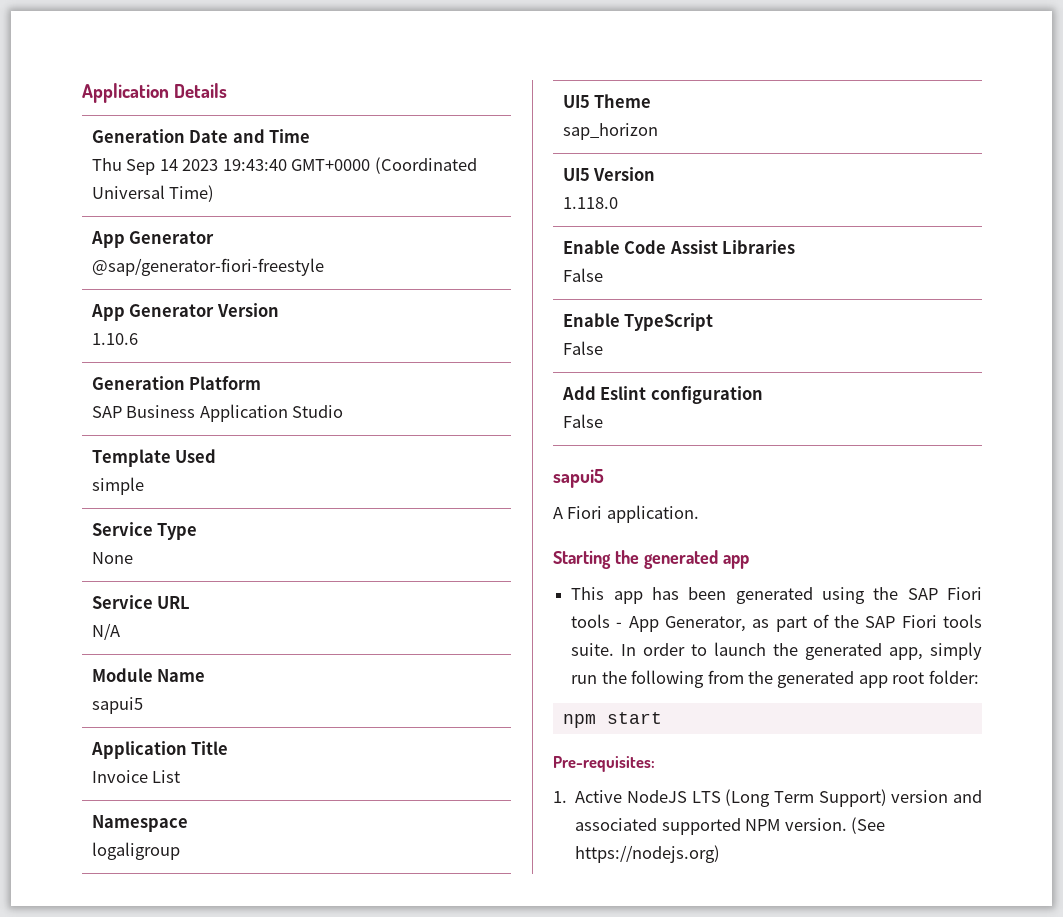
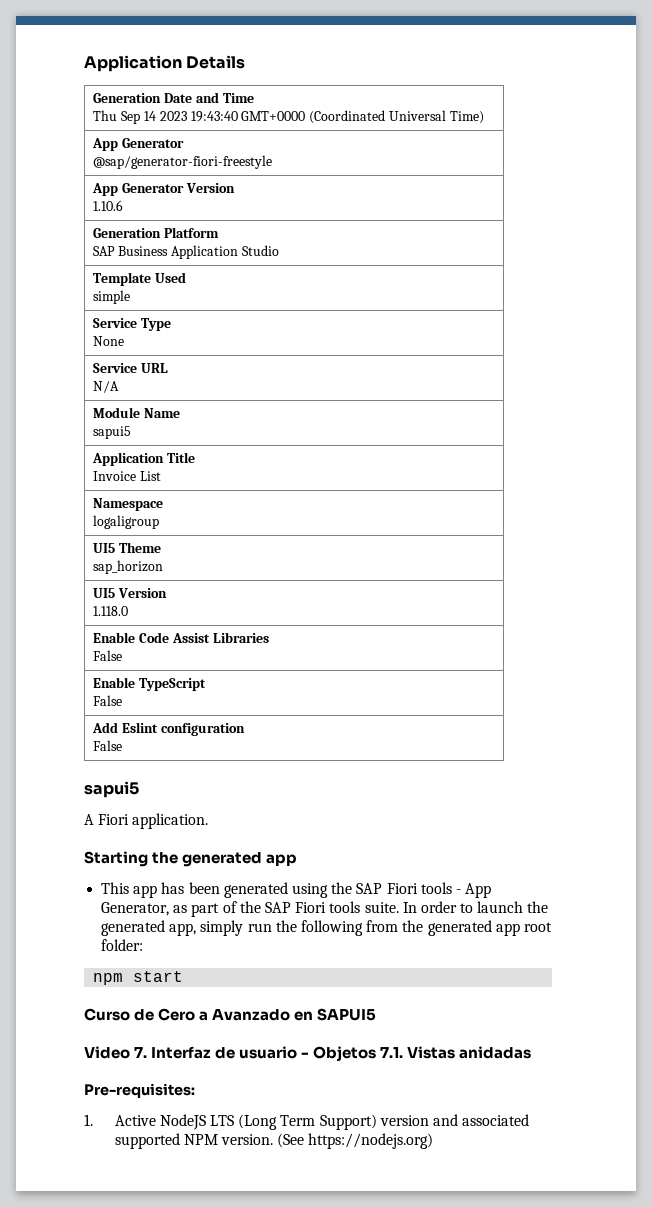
+ Curso de Cero a Avanzado en SAPUI5
+ Video 7. Interfaz de usuario - Objetos 7.1. Vistas anidadas

